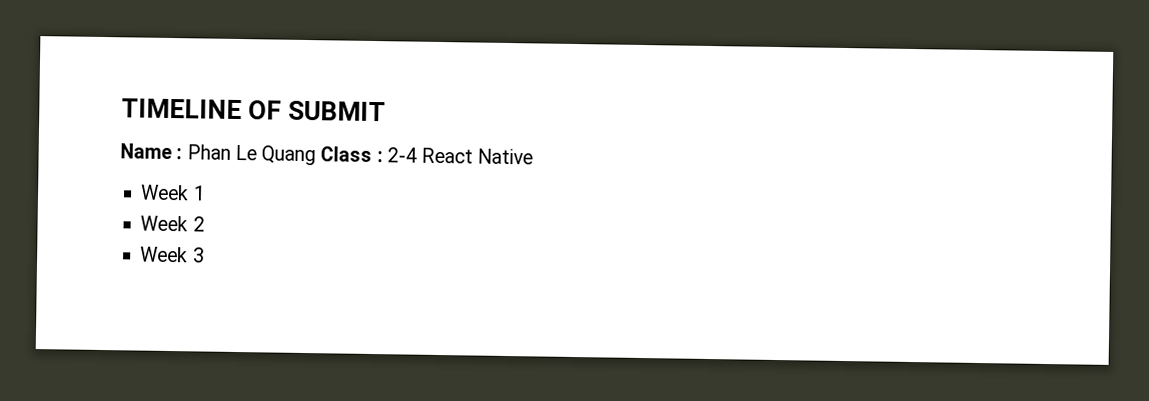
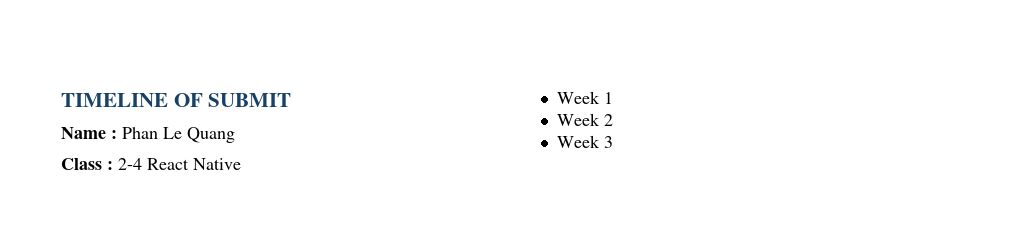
- Name : Phan Le Quang Class : 2-4 React Native
+ Name : Phan Le Quang
+ Class : 2-4 React Native

